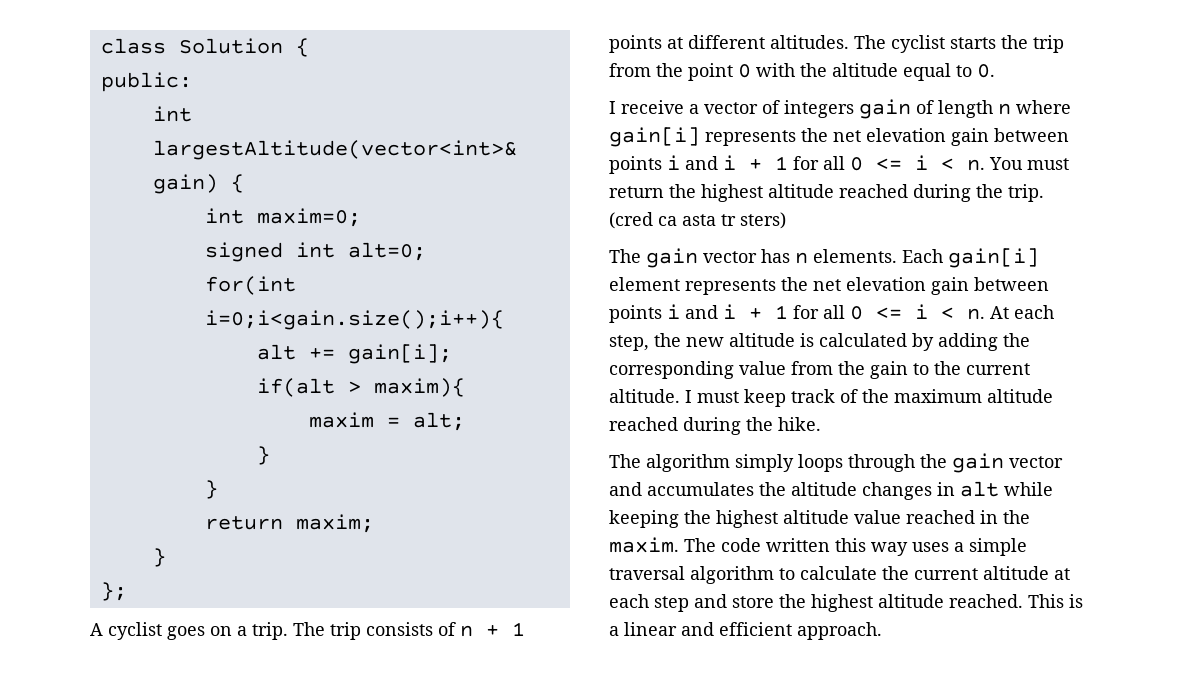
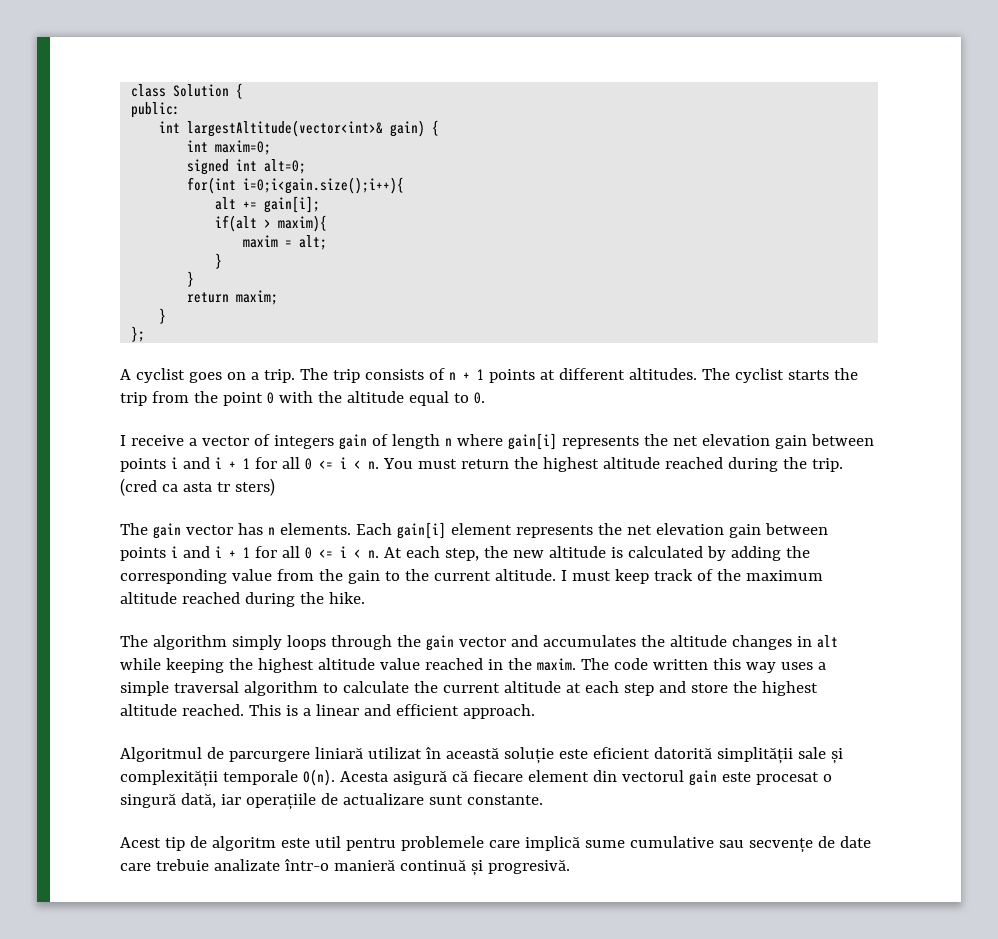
+ Algoritmul de parcurgere liniară utilizat în această soluție este eficient datorită simplității sale și complexității temporale O(n). Acesta asigură că fiecare element din vectorul gain este procesat o singură dată, iar operațiile de actualizare sunt constante.
+ Acest tip de algoritm este util pentru problemele care implică sume cumulative sau secvențe de date care trebuie analizate într-o manieră continuă și progresivă.

